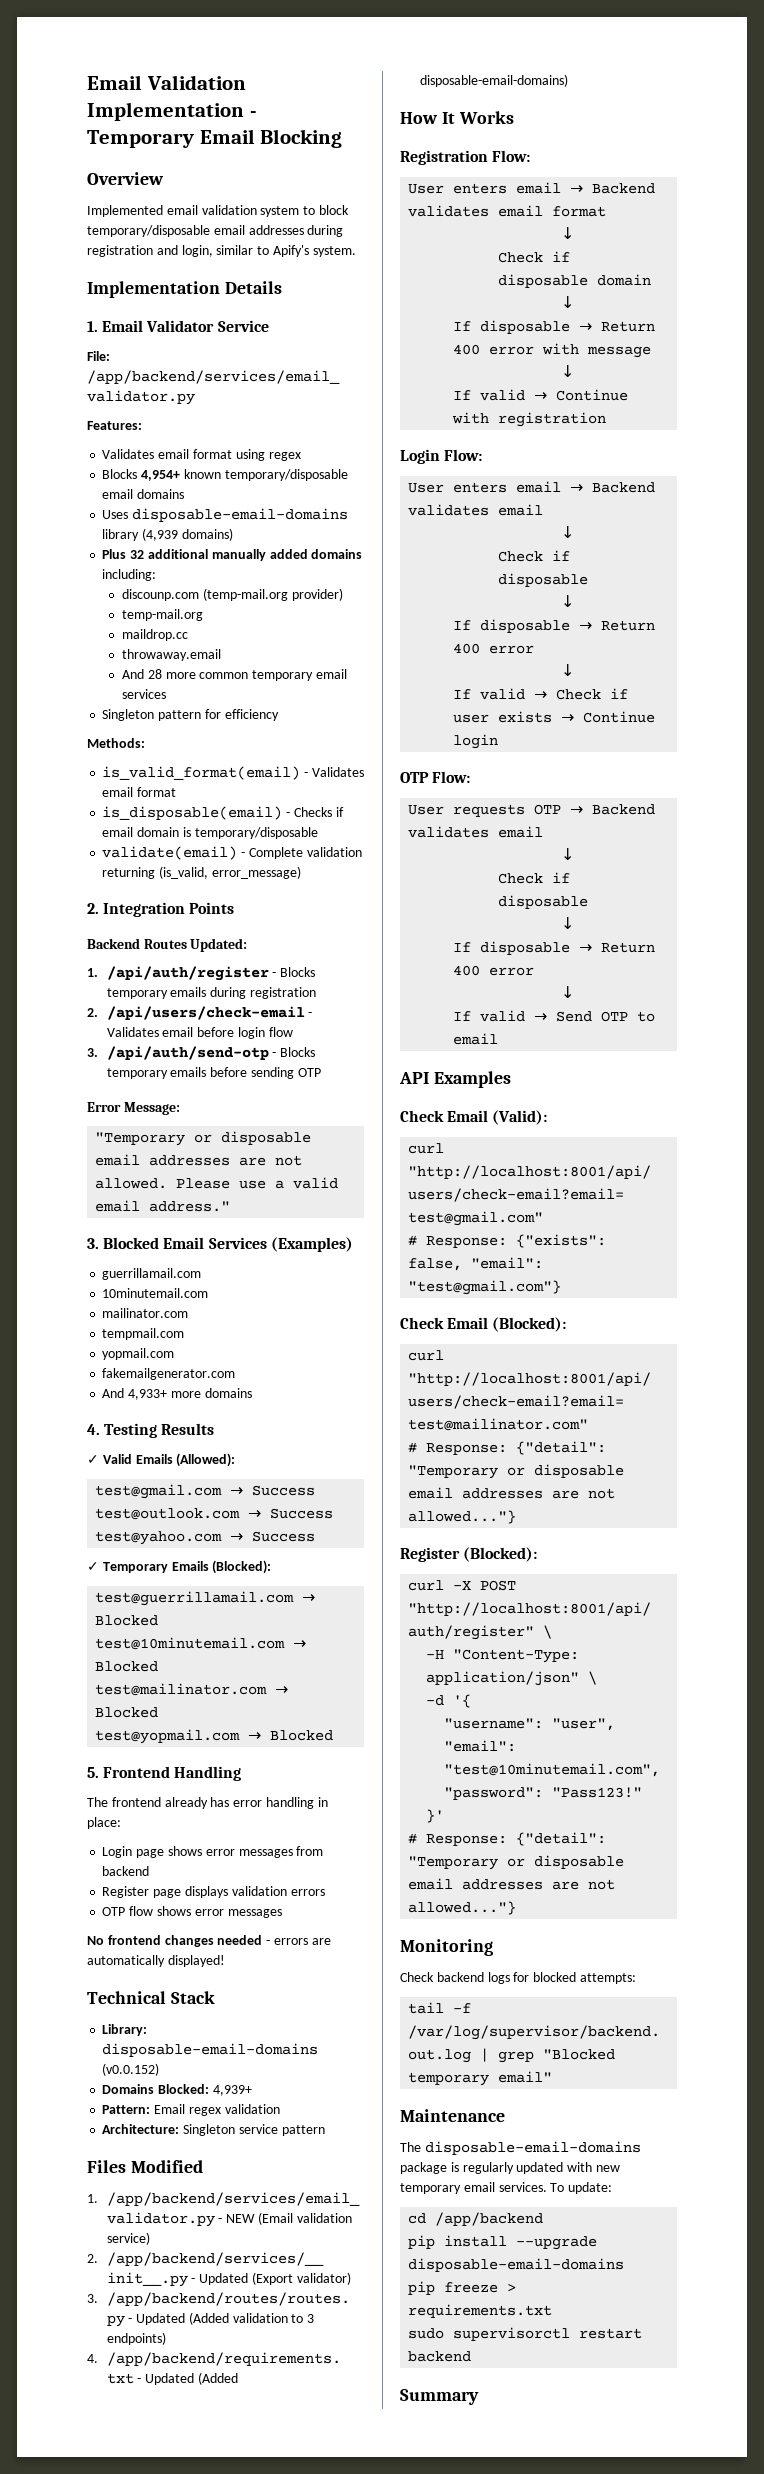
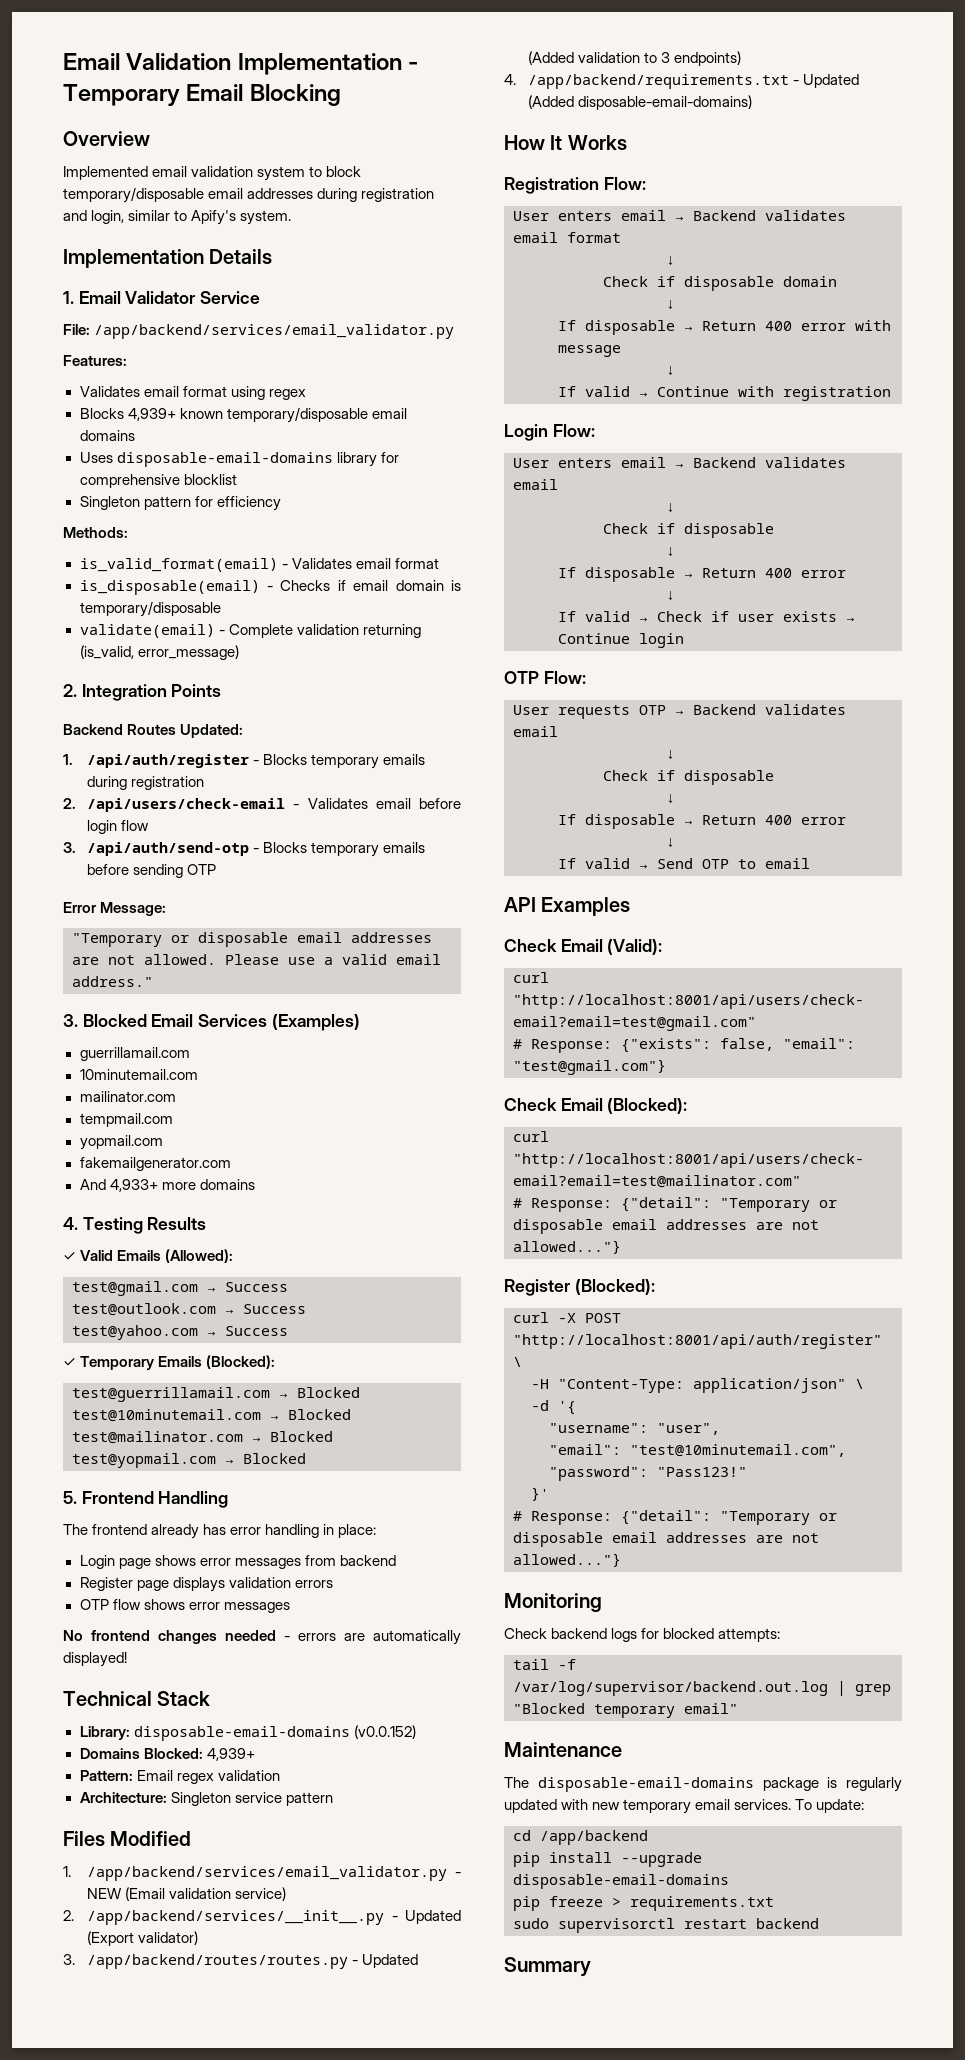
- Blocks 4,954+ known temporary/disposable email domains
+ Blocks 4,939+ known temporary/disposable email domains
- Uses disposable-email-domains library (4,939 domains)
- Plus 32 additional manually added domains including:
- discounp.com (temp-mail.org provider)
- temp-mail.org
- maildrop.cc
- throwaway.email
- And 28 more common temporary email services
+ Uses disposable-email-domains library for comprehensive blocklist

